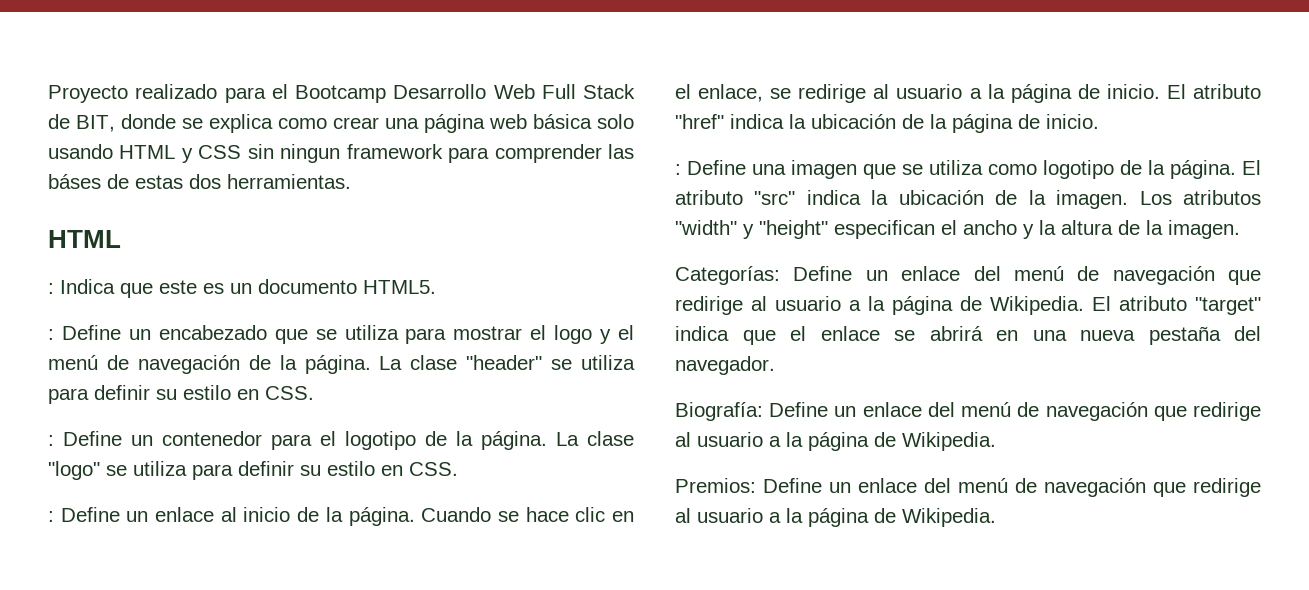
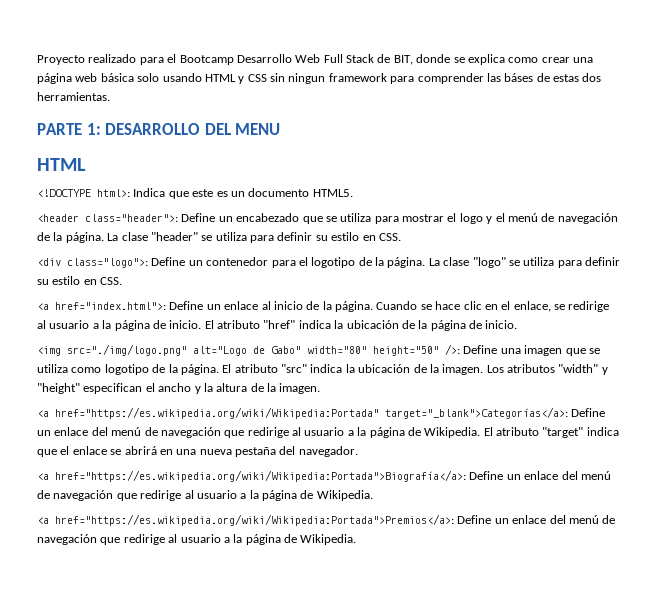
+ PARTE 1: DESARROLLO DEL MENU
- : Indica que este es un documento HTML5.
+ <!DOCTYPE html>: Indica que este es un documento HTML5.
- : Define un encabezado que se utiliza para mostrar el logo y el menú de navegación de la página.
+ <header class="header">: Define un encabezado que se utiliza para mostrar el logo y el menú de navegación de la página.
- : Define un contenedor para el logotipo de la página.
+ <div class="logo">: Define un contenedor para el logotipo de la página.
- : Define un enlace al inicio de la página.
+ <a href="index.html">: Define un enlace al inicio de la página.
- : Define una imagen que se utiliza como logotipo de la página.
+ <img src="./img/logo.png" alt="Logo de Gabo" width="80" height="50" />: Define una imagen que se utiliza como logotipo de la página.
- Categorías: Define un enlace del menú de navegación que redirige al usuario a la página de Wikipedia.
+ <a href="https://es.wikipedia.org/wiki/Wikipedia:Portada" target="_blank">Categorías</a>: Define un enlace del menú de navegación que redirige al usuario a la página de Wikipedia.
- Biografía: Define un enlace del menú de navegación que redirige al usuario a la página de Wikipedia.
+ <a href="https://es.wikipedia.org/wiki/Wikipedia:Portada">Biografía</a>: Define un enlace del menú de navegación que redirige al usuario a la página de Wikipedia.
- Premios: Define un enlace del menú de navegación que redirige al usuario a la página de Wikipedia.
+ <a href="https://es.wikipedia.org/wiki/Wikipedia:Portada">Premios</a>: Define un enlace del menú de navegación que redirige al usuario a la página de Wikipedia.

